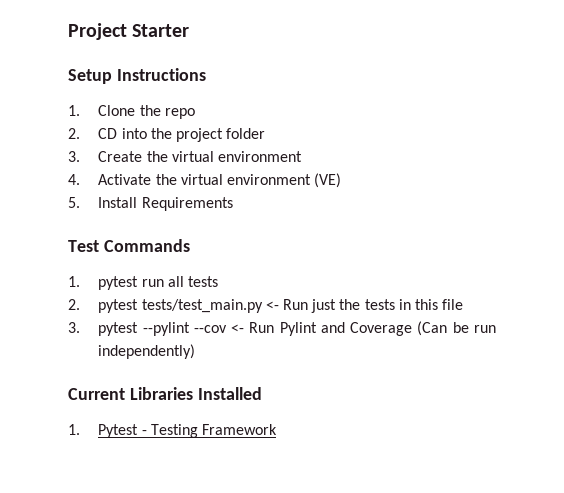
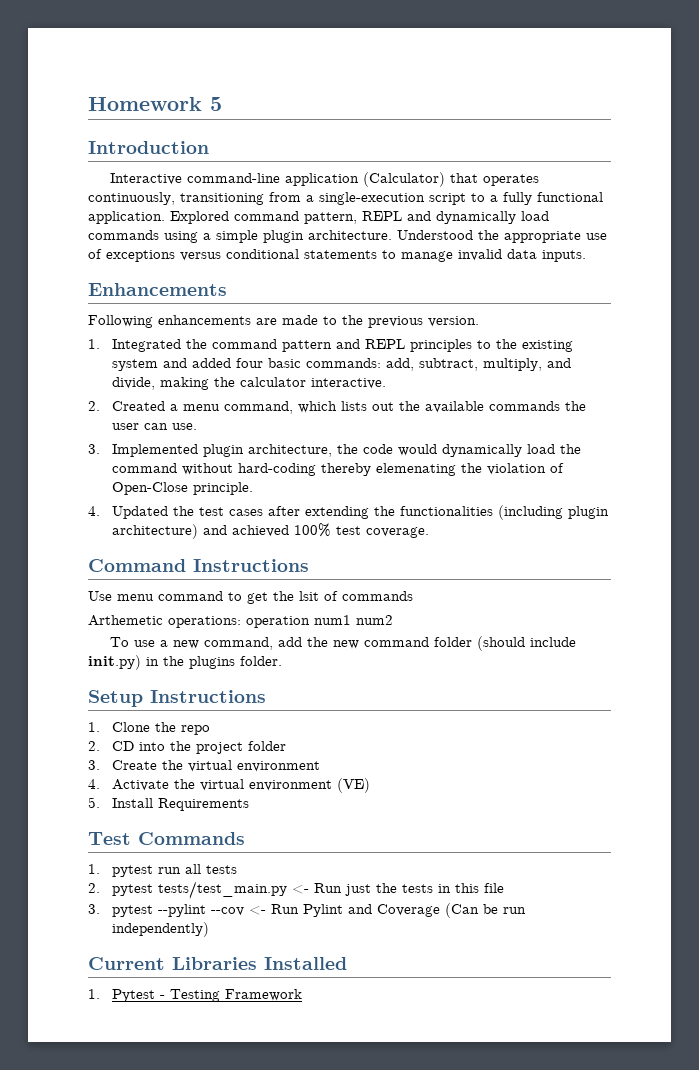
- Project Starter
+ Homework 5
+ Introduction
+ Interactive command-line application (Calculator) that operates continuously, transitioning from a single-execution script to a fully functional application. Explored command pattern, REPL and dynamically load commands using a simple plugin architecture. Understood the appropriate use of exceptions versus conditional statements to manage invalid data inputs.
+ Enhancements
+ Following enhancements are made to the previous version.
+ 1. Integrated the command pattern and REPL principles to the existing system and added four basic commands: add, subtract, multiply, and divide, making the calculator interactive.
+ 2. Created a menu command, which lists out the available commands the user can use.
+ 3. Implemented plugin architecture, the code would dynamically load the command without hard-coding thereby elemenating the violation of Open-Close principle.
+ 4. Updated the test cases after extending the functionalities (including plugin architecture) and achieved 100% test coverage.
+ Command Instructions
+ Use menu command to get the lsit of commands
+ Arthemetic operations: operation num1 num2
+ To use a new command, add the new command folder (should include init.py) in the plugins folder.

